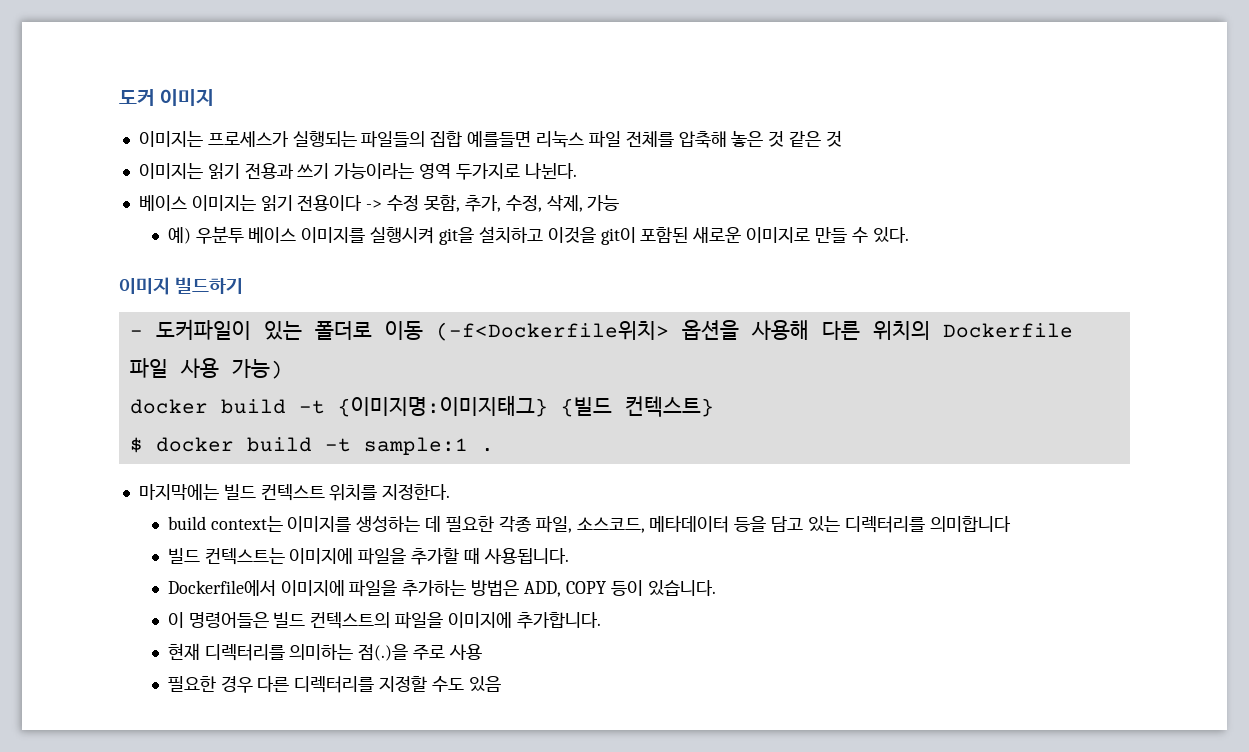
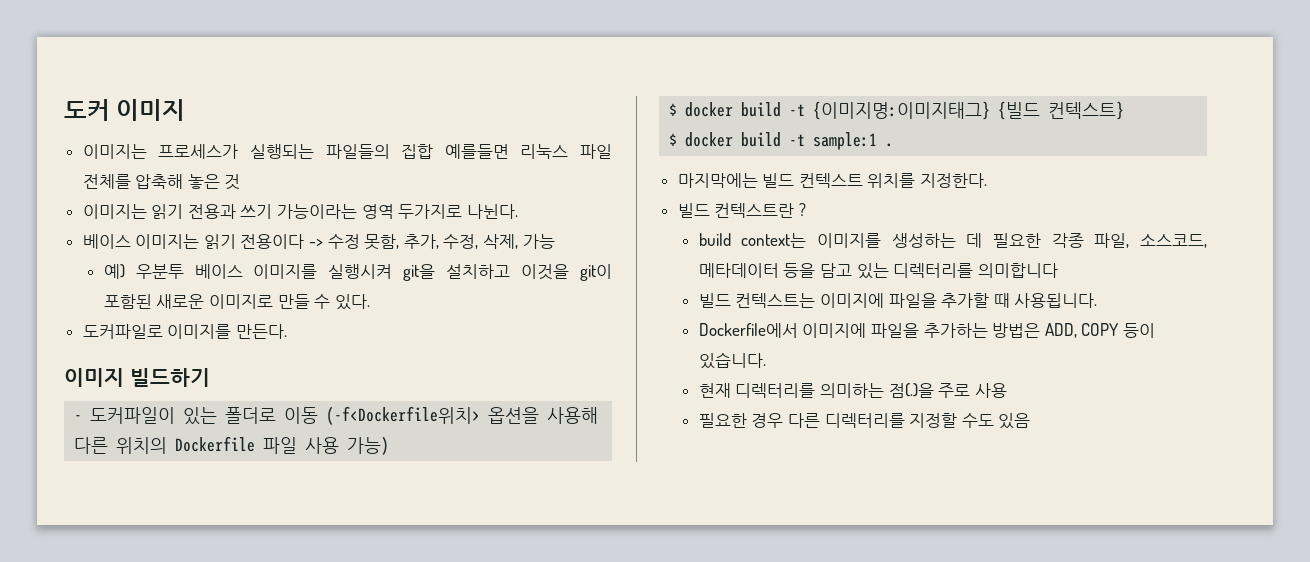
- 이미지는 프로세스가 실행되는 파일들의 집합 예를들면 리눅스 파일 전체를 압축해 놓은 것 같은 것
+ 이미지는 프로세스가 실행되는 파일들의 집합 예를들면 리눅스 파일 전체를 압축해 놓은 것
+ 도커파일로 이미지를 만든다.
- docker build -t {이미지명:이미지태그} {빌드 컨텍스트}
+ $ docker build -t {이미지명:이미지태그} {빌드 컨텍스트}
+ 빌드 컨텍스트란 ?
- 이 명령어들은 빌드 컨텍스트의 파일을 이미지에 추가합니다.

